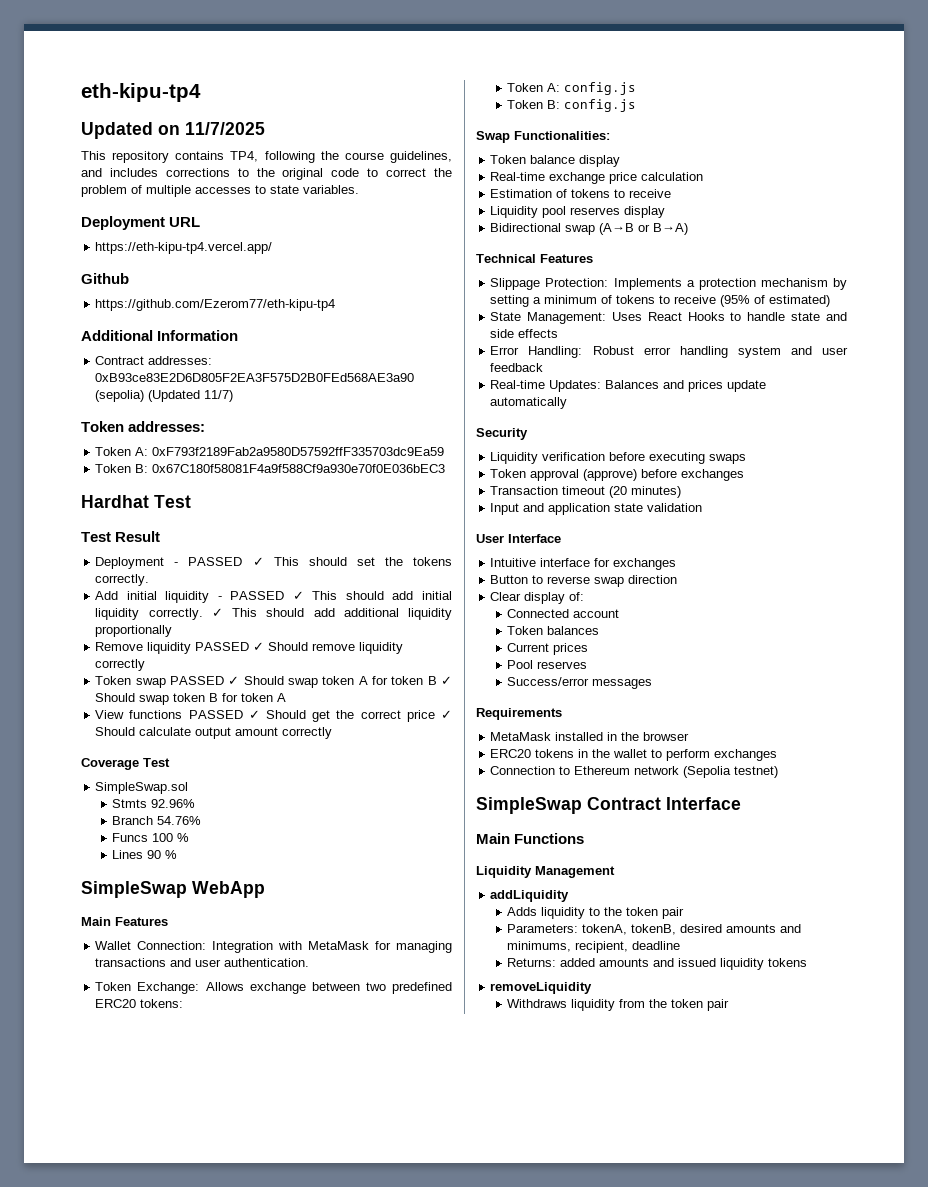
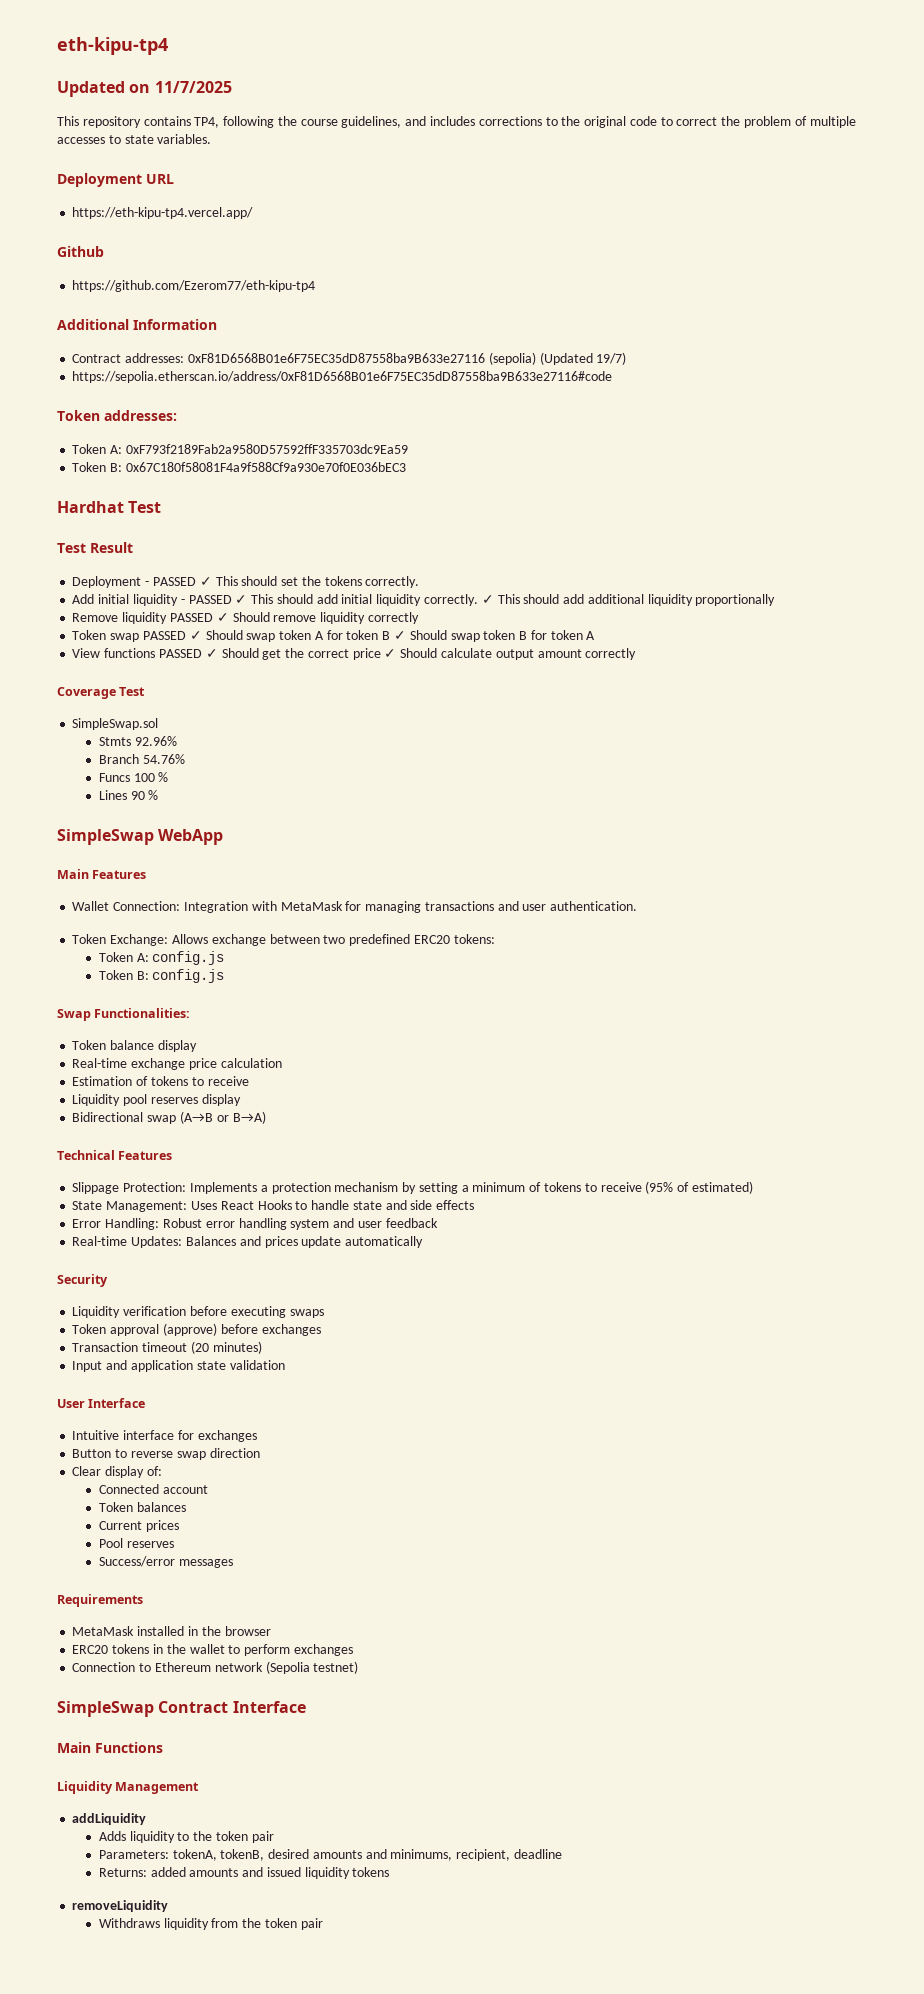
- Contract addresses: 0xB93ce83E2D6D805F2EA3F575D2B0FEd568AE3a90 (sepolia) (Updated 11/7)
+ Contract addresses: 0xF81D6568B01e6F75EC35dD87558ba9B633e27116 (sepolia) (Updated 19/7)
+ https://sepolia.etherscan.io/address/0xF81D6568B01e6F75EC35dD87558ba9B633e27116#code

